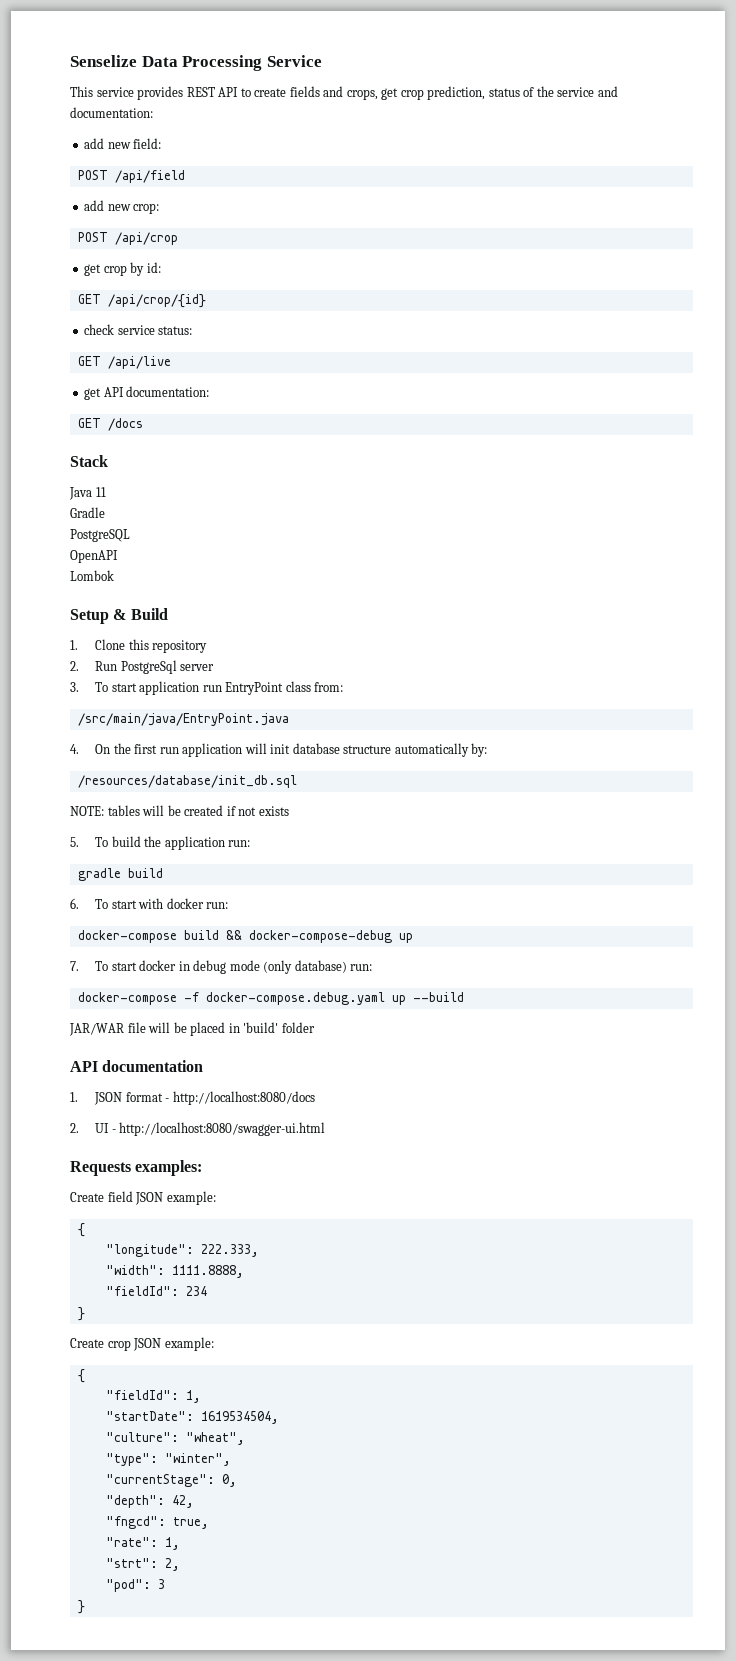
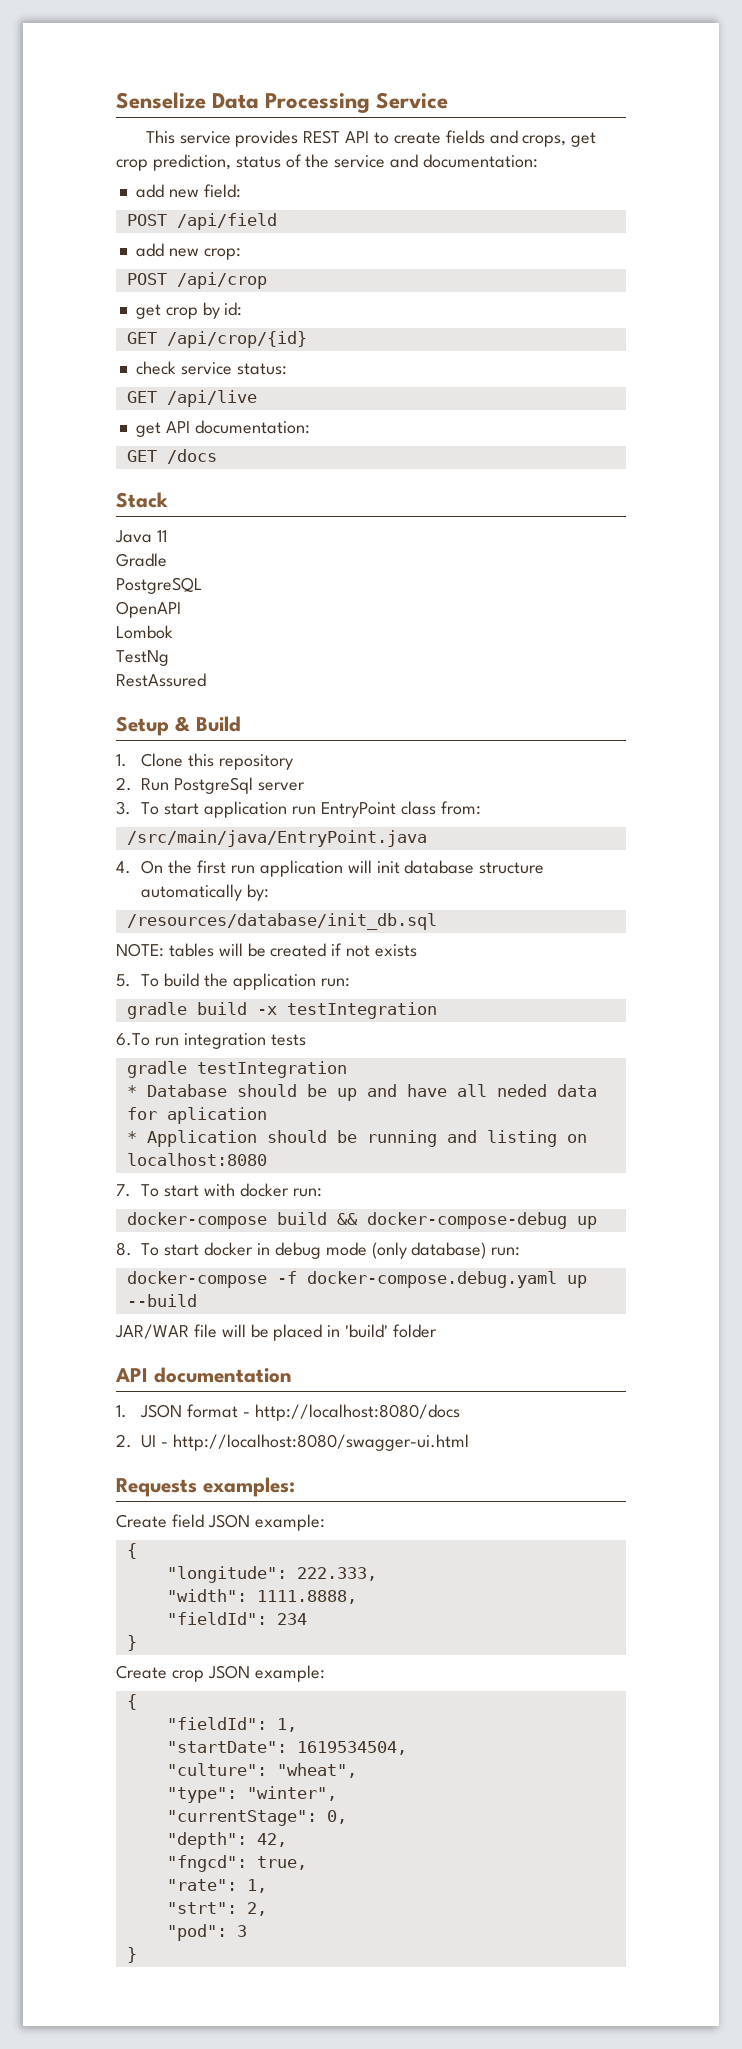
+ TestNg
+ RestAssured
- gradle build
- 6. To start with docker run:
+ gradle build -x testIntegration
+ 6.To run integration tests
+ gradle testIntegration
+ * Database should be up and have all neded data for aplication
+ * Application should be running and listing on localhost:8080
+ 7. To start with docker run:
- 7. To start docker in debug mode (only database) run:
+ 8. To start docker in debug mode (only database) run:

